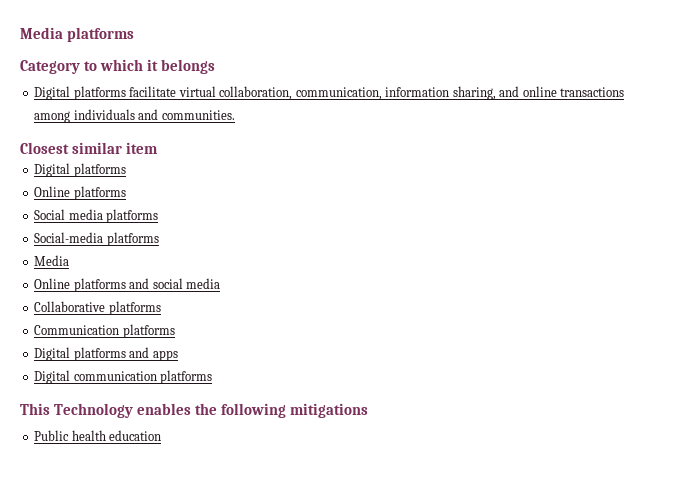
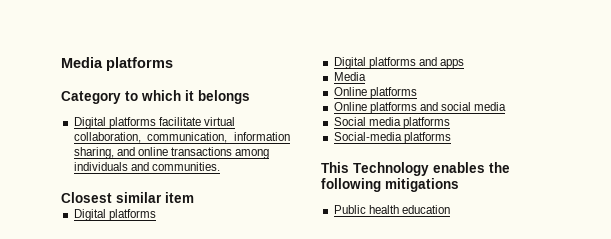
  Closest similar item
  Digital platforms
+ Digital platforms and apps
+ Media
  Online platforms
- Social media platforms
- Social-media platforms
- Media
- Collaborative platforms
- Communication platforms
- Digital platforms and apps
- Digital communication platforms
+ Social media platforms
+ Social-media platforms

